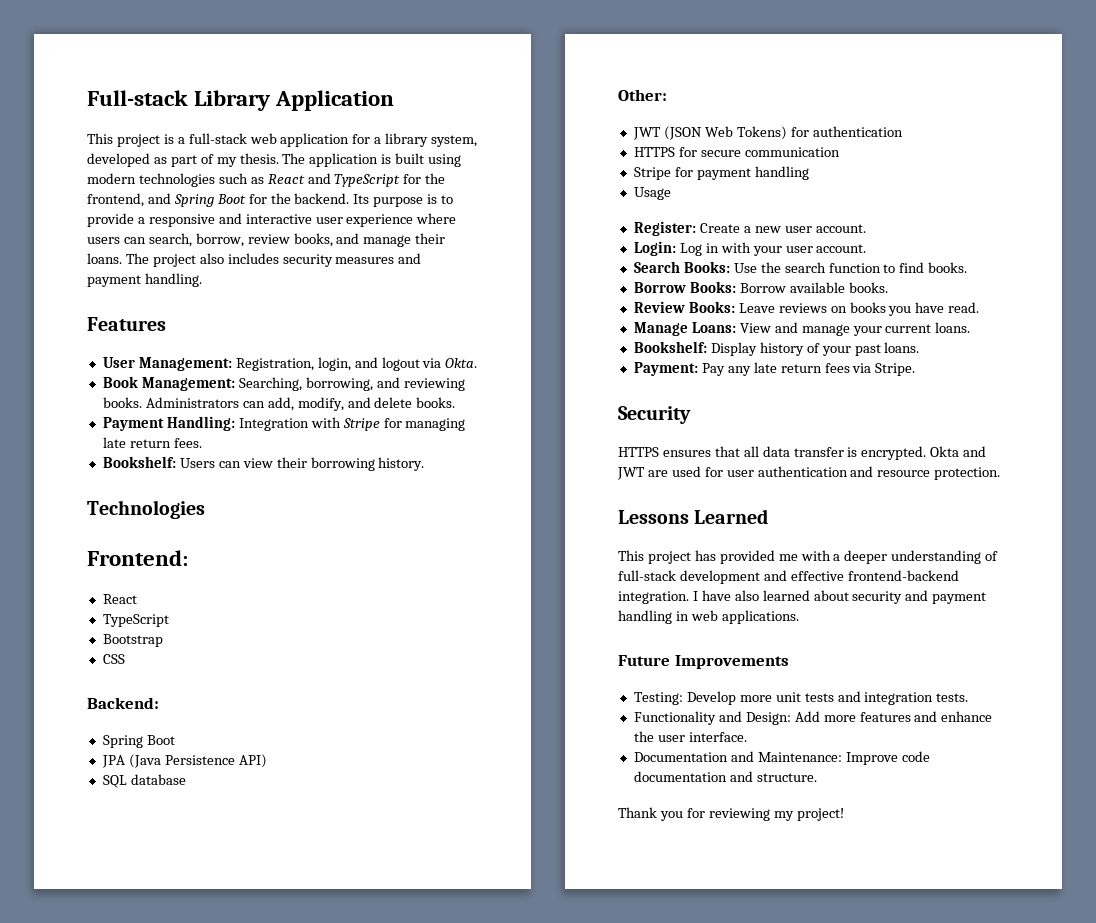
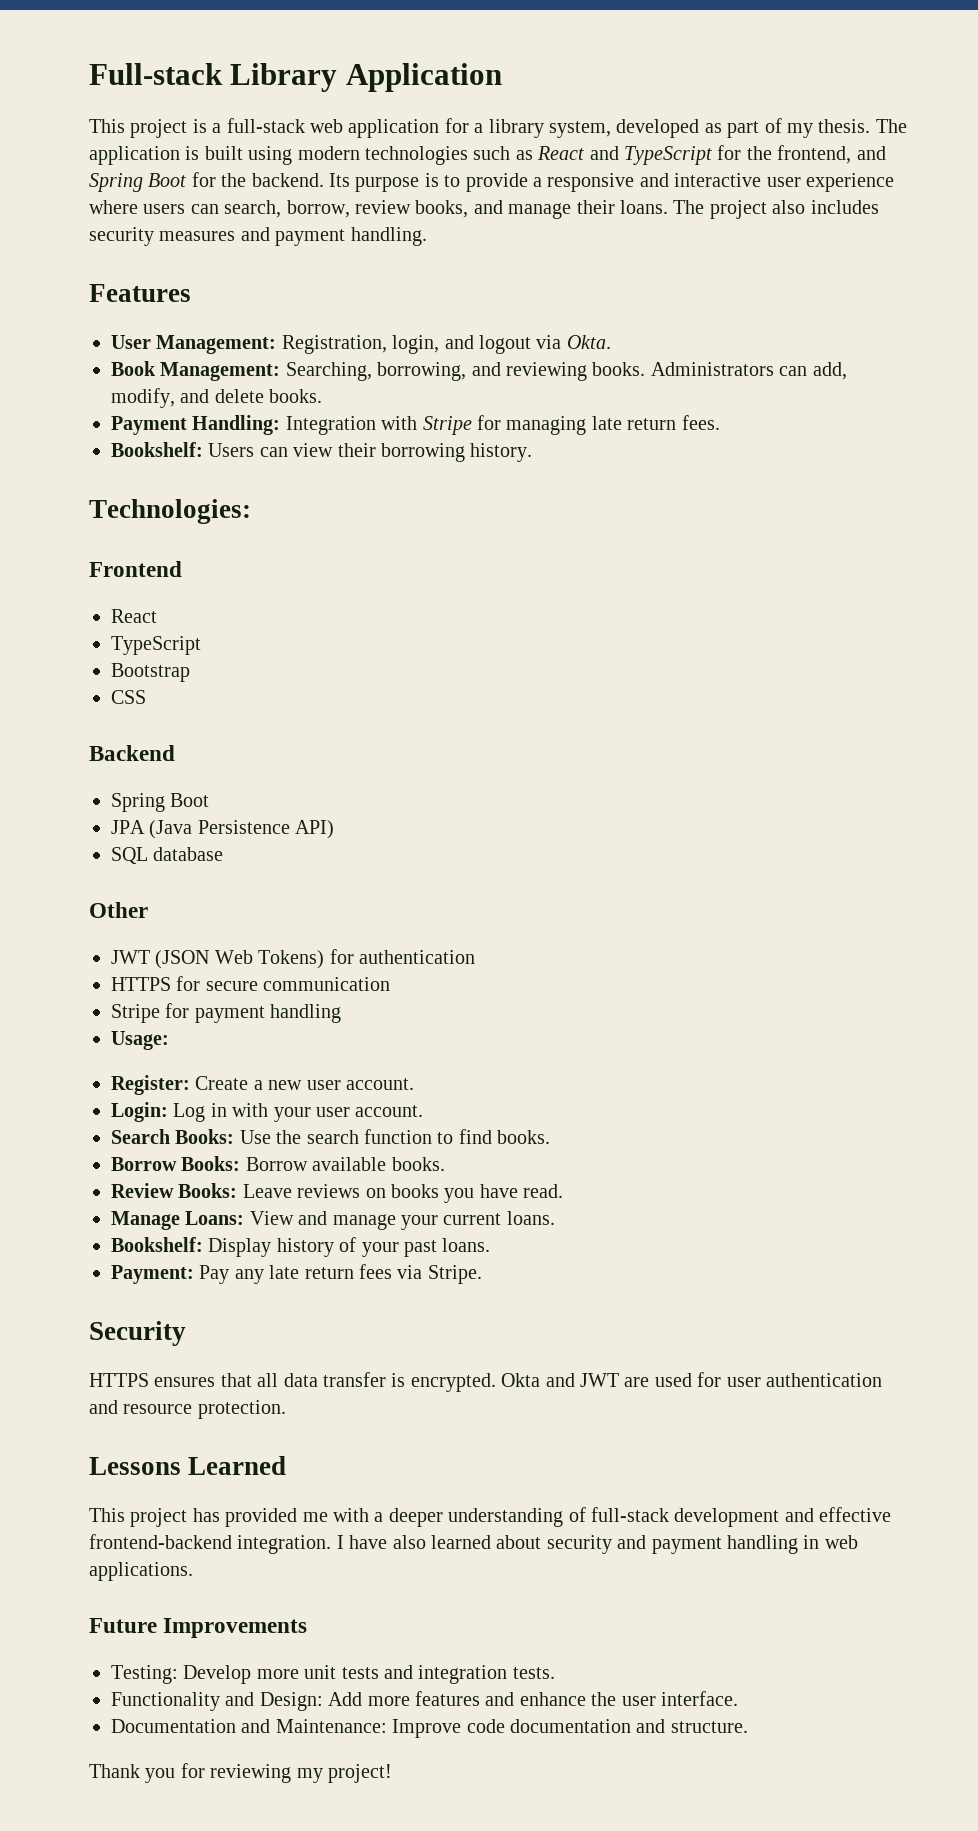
- Technologies
- Frontend:
+ Technologies:
+ Frontend
- Backend:
+ Backend
- Other:
+ Other
- Usage
+ Usage:

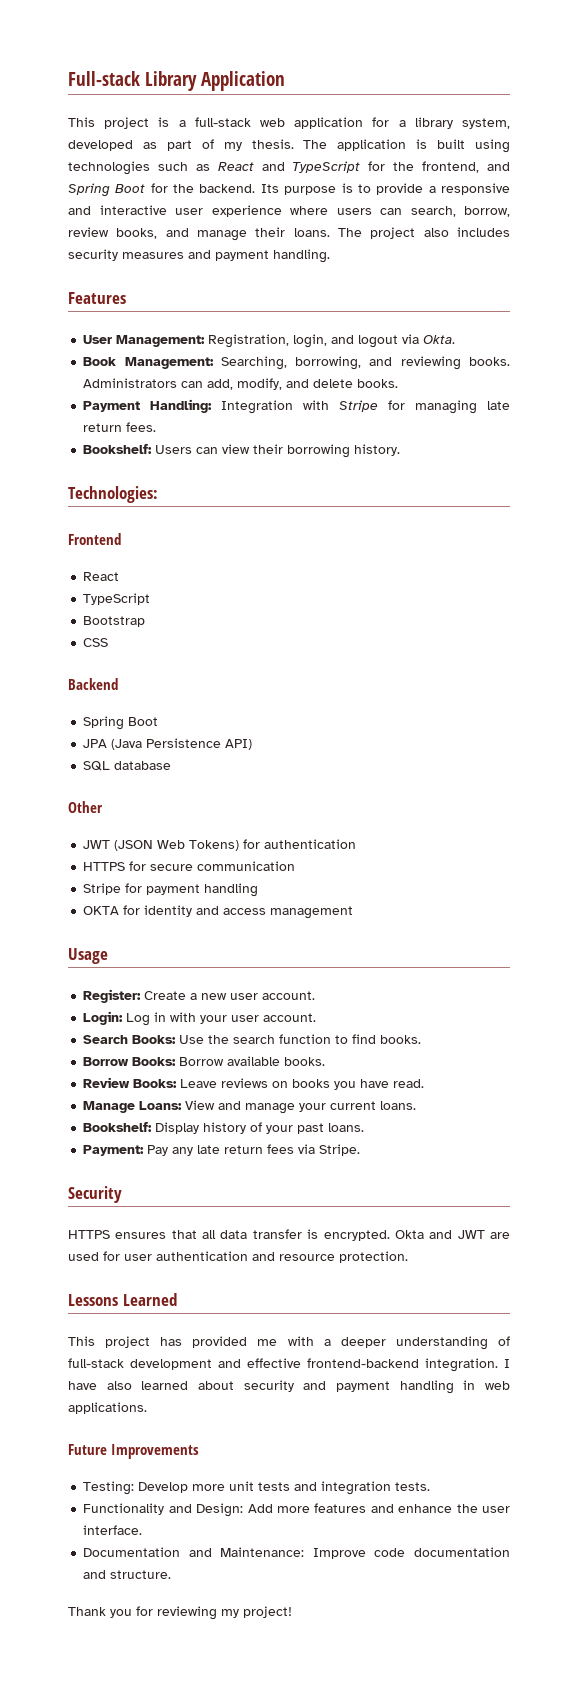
- The application is built using modern technologies such as React and TypeScript for the frontend, and Spring Boot for the backend.
+ The application is built using technologies such as React and TypeScript for the frontend, and Spring Boot for the backend.
- Usage:
+ OKTA for identity and access management
+ Usage

